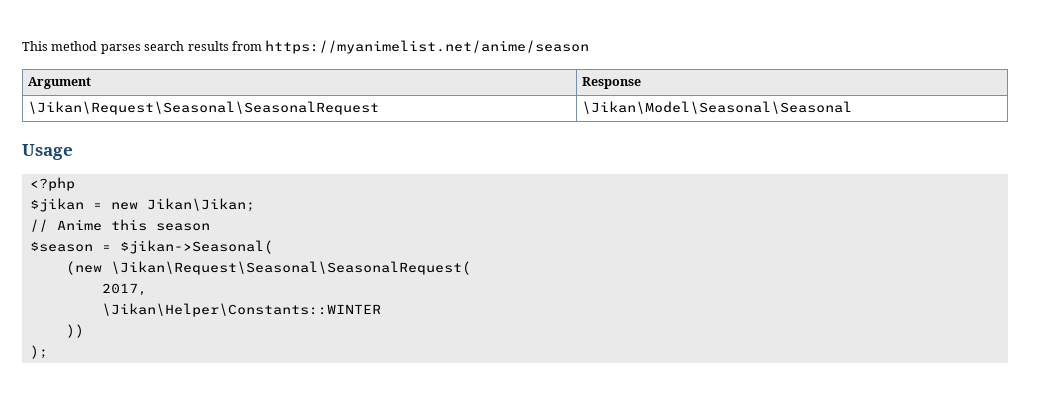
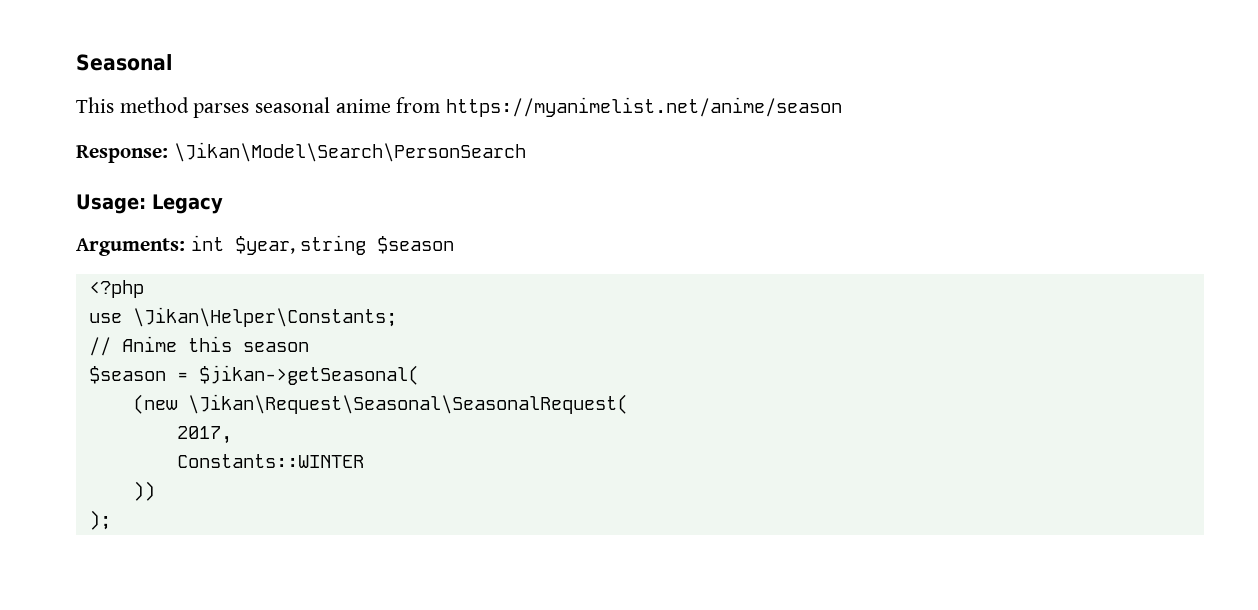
+ Seasonal
- This method parses search results from https://myanimelist.net/anime/season
+ This method parses seasonal anime from https://myanimelist.net/anime/season
- Argument | Response
- \Jikan\Request\Seasonal\SeasonalRequest | \Jikan\Model\Seasonal\Seasonal
- Usage
+ Response: \Jikan\Model\Search\PersonSearch
+ Usage: Legacy
+ Arguments: int $year, string $season
  <?php
- $jikan = new Jikan\Jikan;
+ use \Jikan\Helper\Constants;
- $season = $jikan->Seasonal(
+ $season = $jikan->getSeasonal(
- \Jikan\Helper\Constants::WINTER
+ Constants::WINTER

